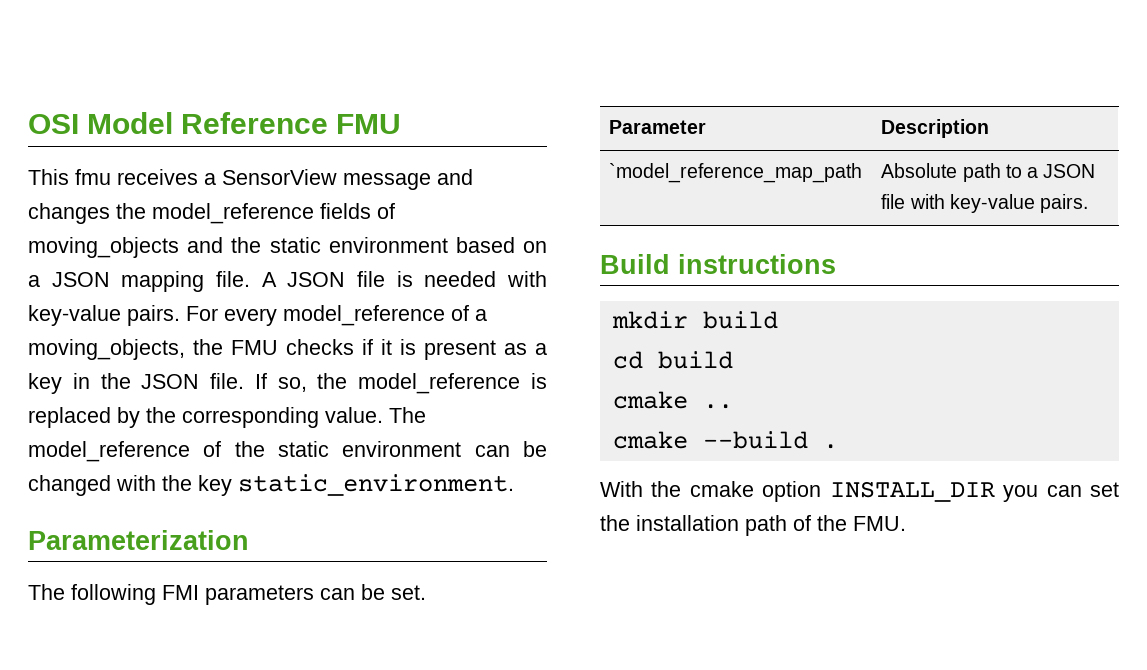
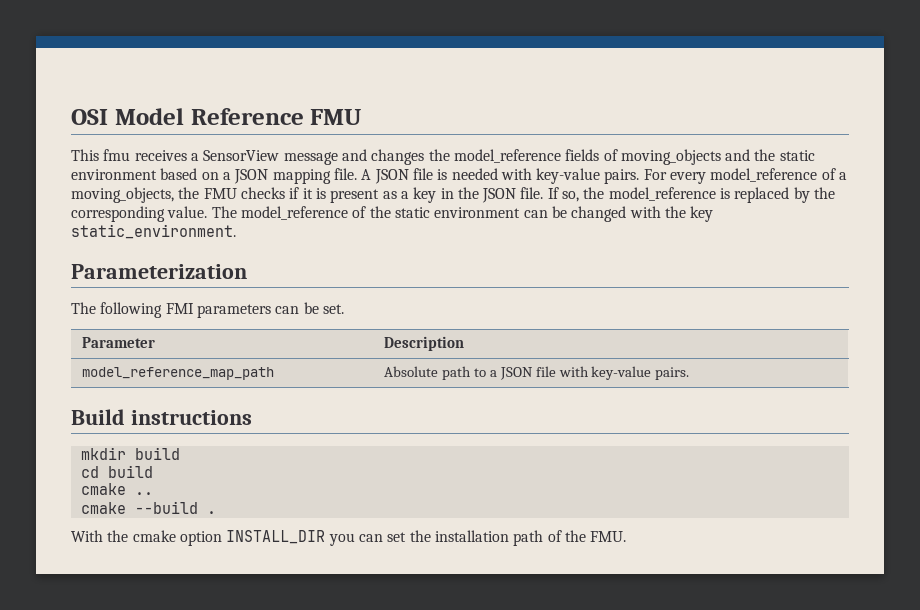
- `model_reference_map_path | Absolute path to a JSON file with key-value pairs.
+ model_reference_map_path | Absolute path to a JSON file with key-value pairs.

